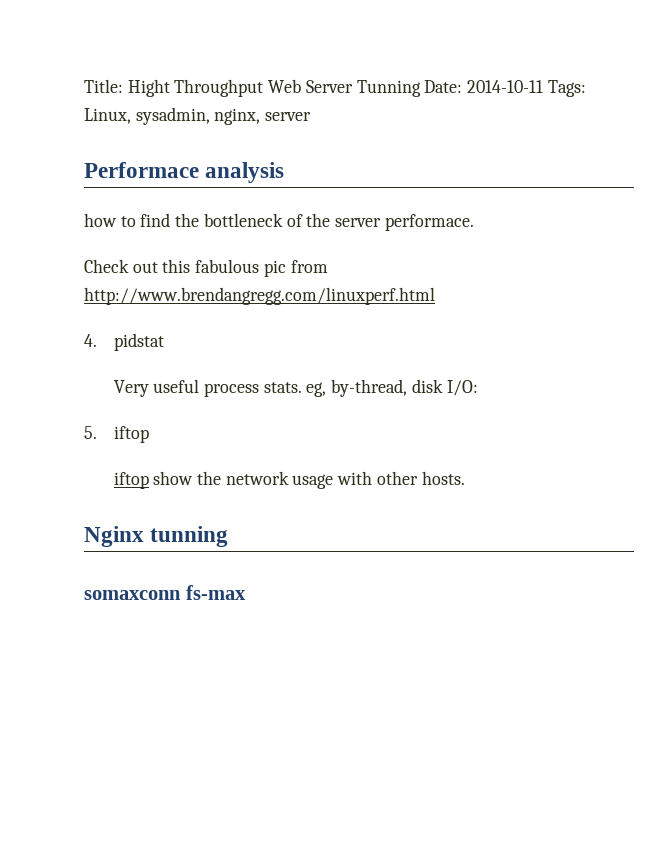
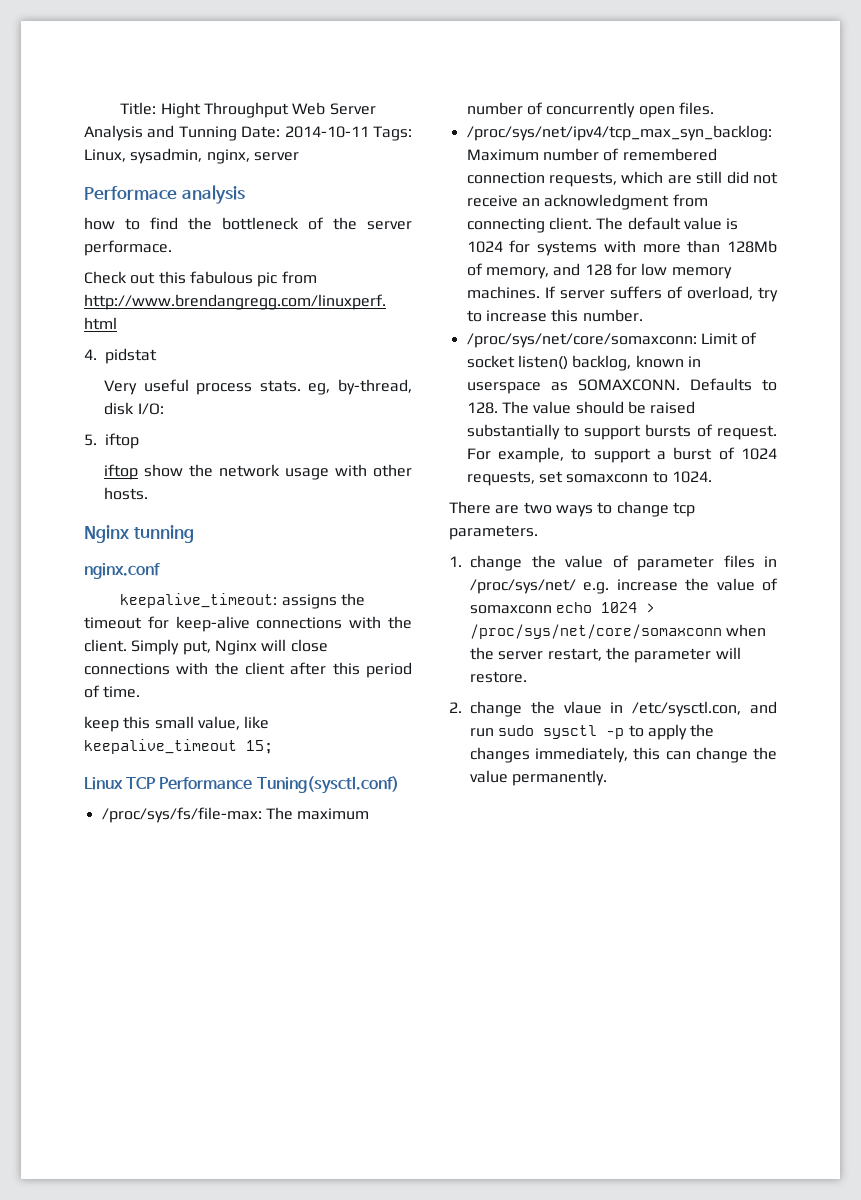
- Title: Hight Throughput Web Server Tunning Date: 2014-10-11 Tags: Linux, sysadmin, nginx, server
+ Title: Hight Throughput Web Server Analysis and Tunning Date: 2014-10-11 Tags: Linux, sysadmin, nginx, server
- somaxconn fs-max
+ nginx.conf
+ keepalive_timeout: assigns the timeout for keep-alive connections with the client. Simply put, Nginx will close connections with the client after this period of time.
+ keep this small value, like keepalive_timeout 15;
+ Linux TCP Performance Tuning(sysctl.conf)
+ /proc/sys/fs/file-max: The maximum number of concurrently open files.
+ /proc/sys/net/ipv4/tcp_max_syn_backlog: Maximum number of remembered connection requests, which are still did not receive an acknowledgment from connecting client. The default value is 1024 for systems with more than 128Mb of memory, and 128 for low memory machines. If server suffers of overload, try to increase this number.
+ /proc/sys/net/core/somaxconn: Limit of socket listen() backlog, known in userspace as SOMAXCONN. Defaults to 128. The value should be raised substantially to support bursts of request. For example, to support a burst of 1024 requests, set somaxconn to 1024.
+ There are two ways to change tcp parameters.
+ 1. change the value of parameter files in /proc/sys/net/ e.g. increase the value of somaxconn echo 1024 > /proc/sys/net/core/somaxconn when the server restart, the parameter will restore.
+ 2. change the vlaue in /etc/sysctl.con, and run sudo sysctl -p to apply the changes immediately, this can change the value permanently.

